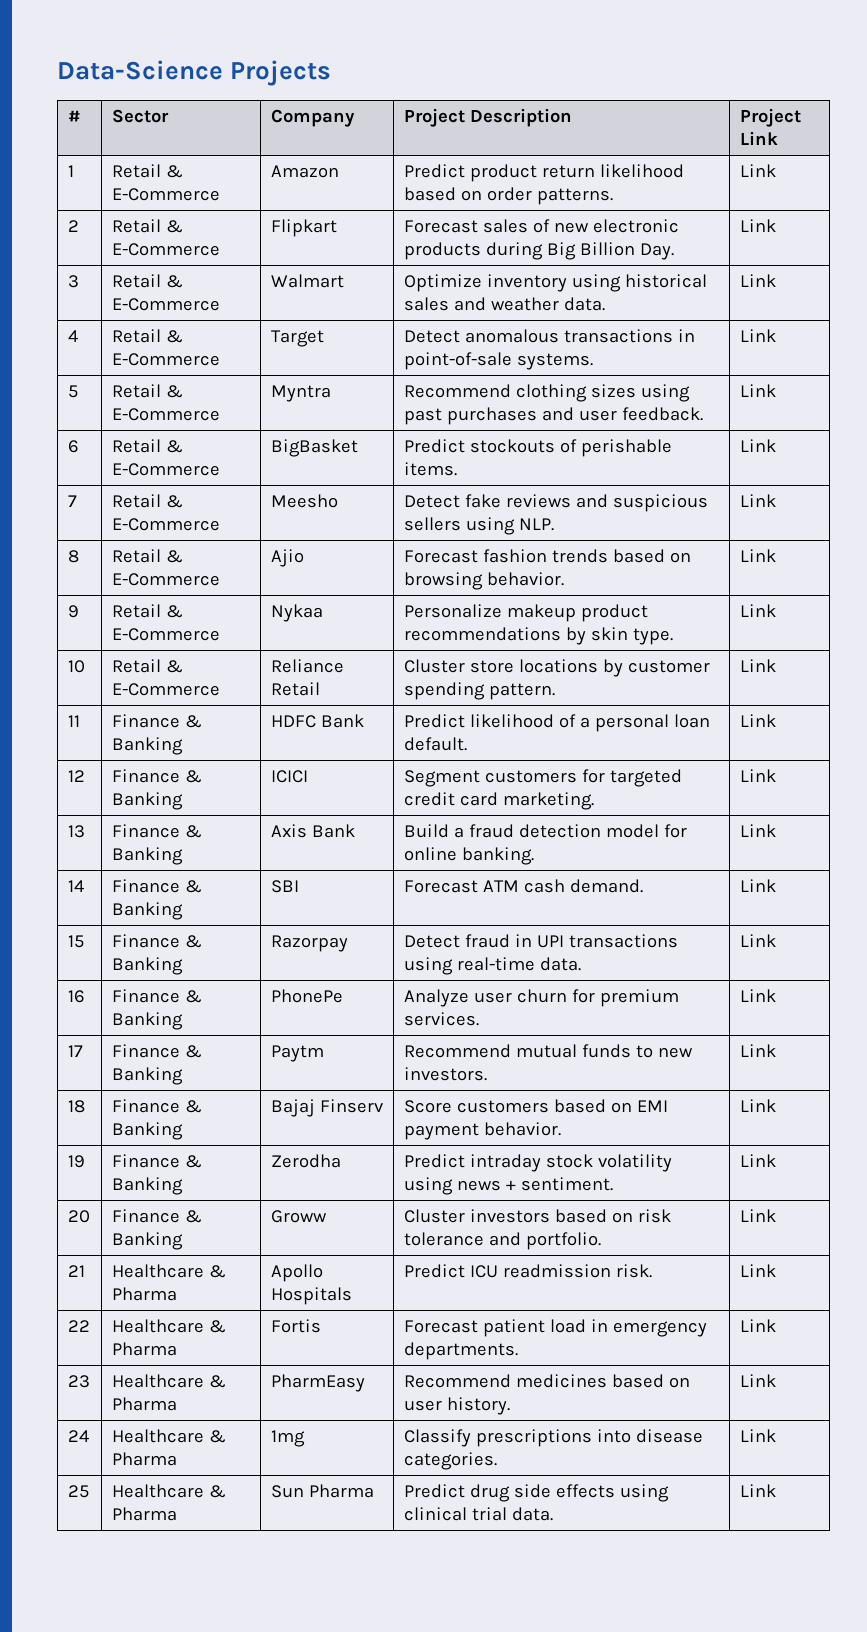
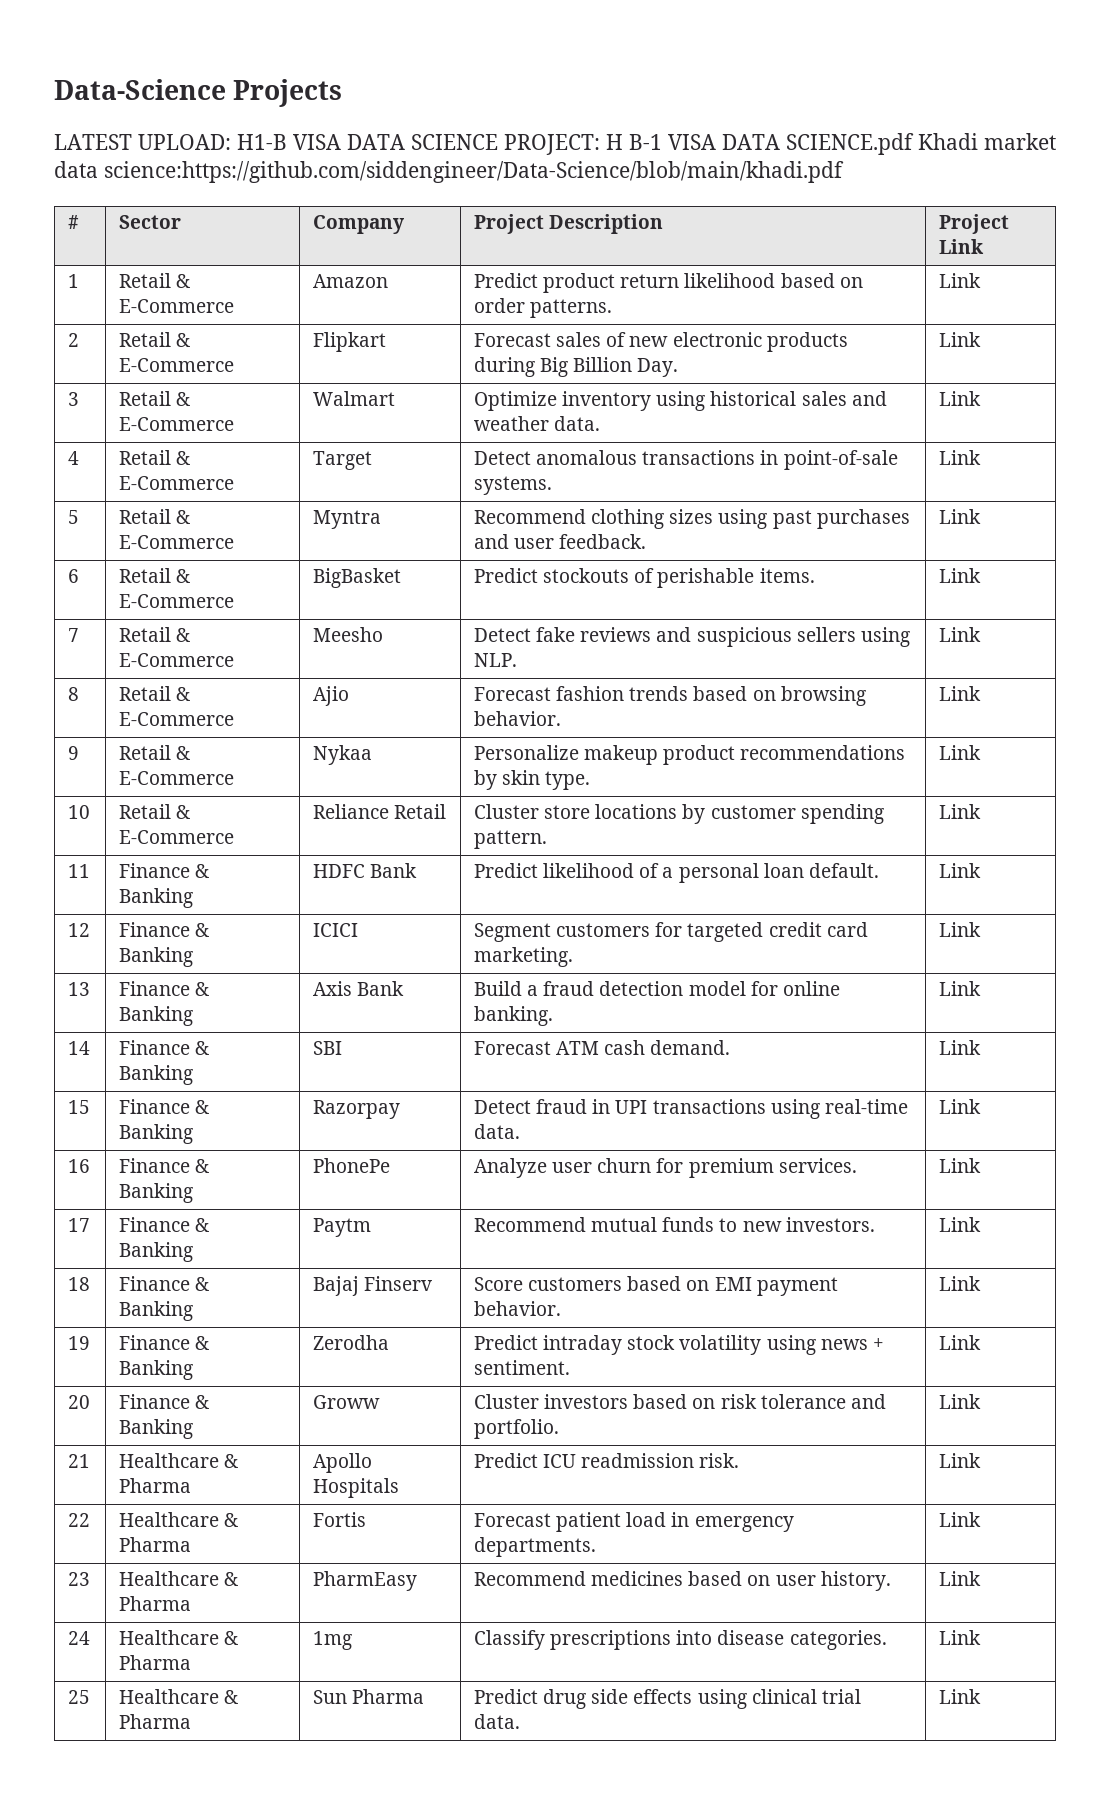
+ LATEST UPLOAD: H1-B VISA DATA SCIENCE PROJECT: H B-1 VISA DATA SCIENCE.pdf Khadi market data science:https://github.com/siddengineer/Data-Science/blob/main/khadi.pdf

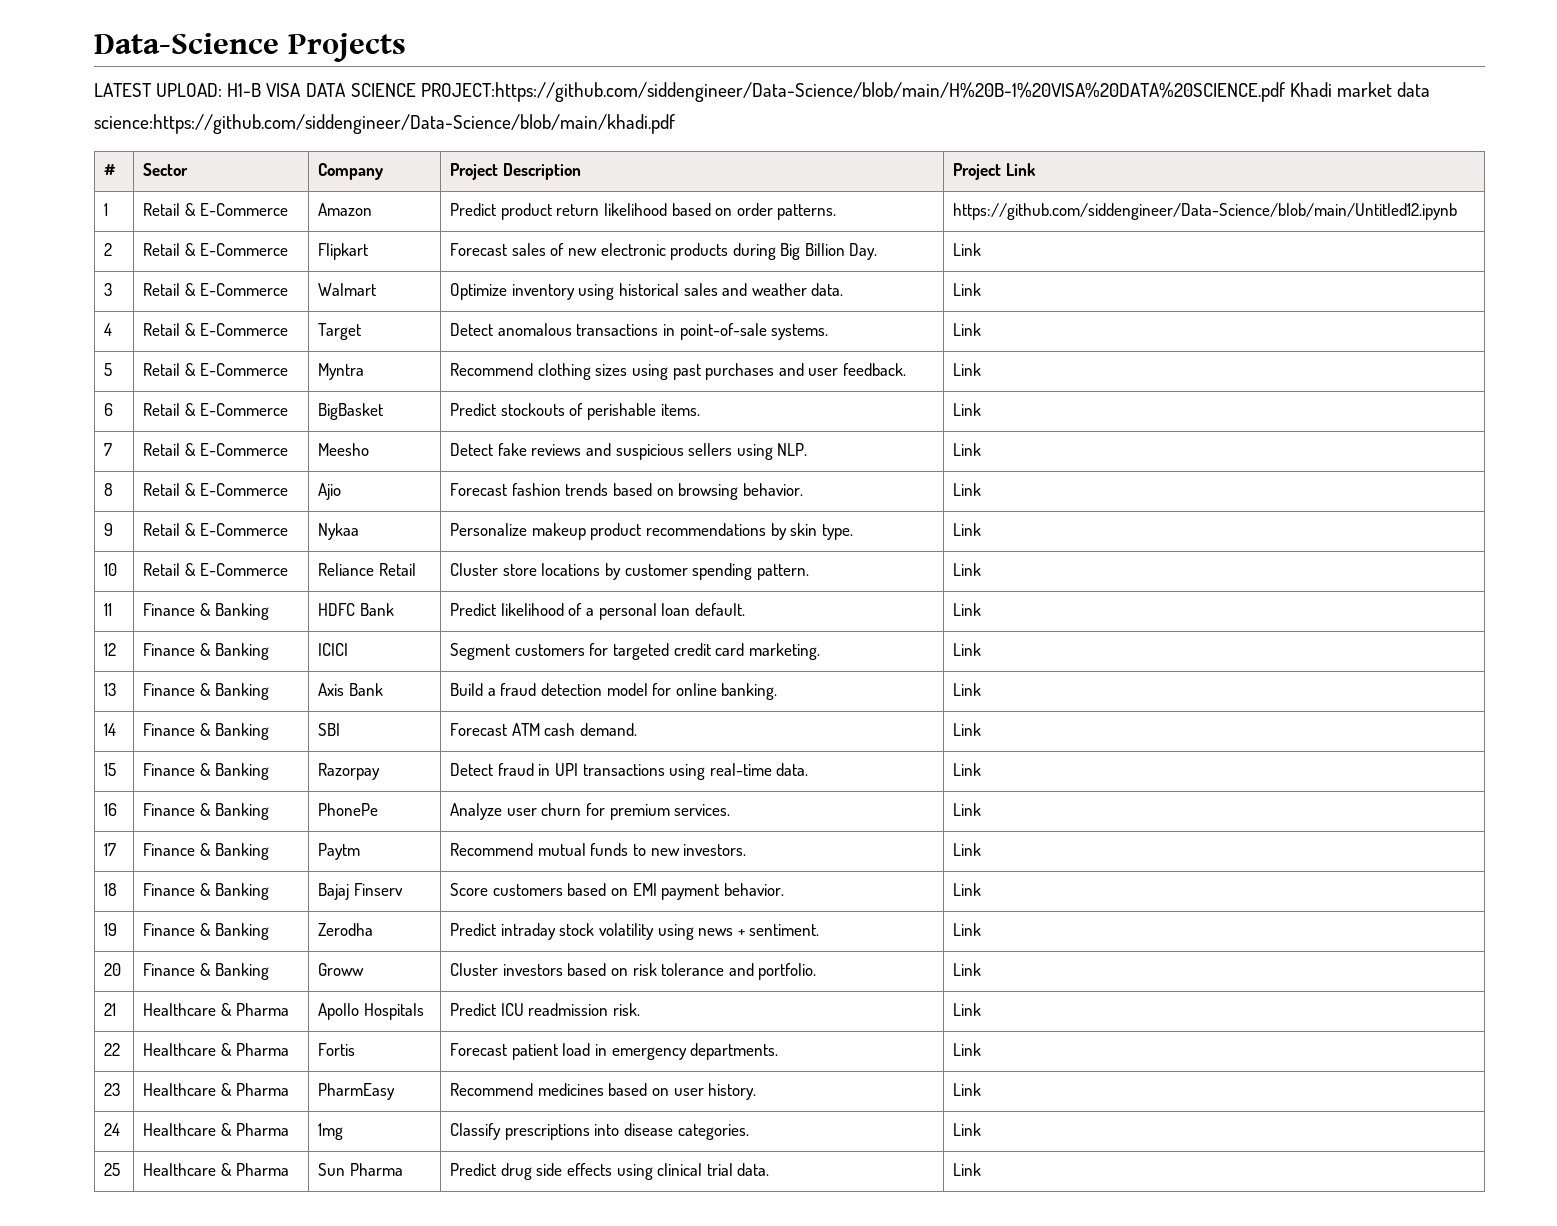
- LATEST UPLOAD: H1-B VISA DATA SCIENCE PROJECT: H B-1 VISA DATA SCIENCE.pdf Khadi market data science:https://github.com/siddengineer/Data-Science/blob/main/khadi.pdf
+ LATEST UPLOAD: H1-B VISA DATA SCIENCE PROJECT:https://github.com/siddengineer/Data-Science/blob/main/H%20B-1%20VISA%20DATA%20SCIENCE.pdf Khadi market data science:https://github.com/siddengineer/Data-Science/blob/main/khadi.pdf
- 1 | Retail & E-Commerce | Amazon | Predict product return likelihood based on order patterns. | Link
+ 1 | Retail & E-Commerce | Amazon | Predict product return likelihood based on order patterns. | https://github.com/siddengineer/Data-Science/blob/main/Untitled12.ipynb

